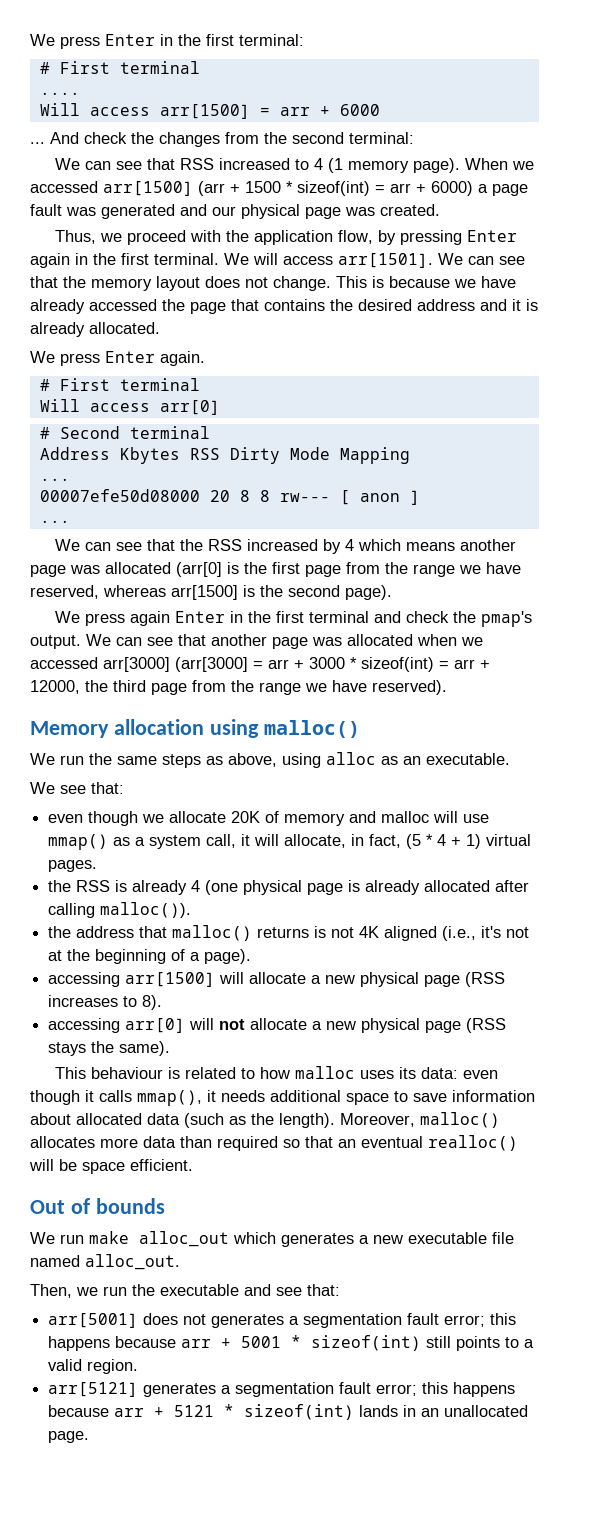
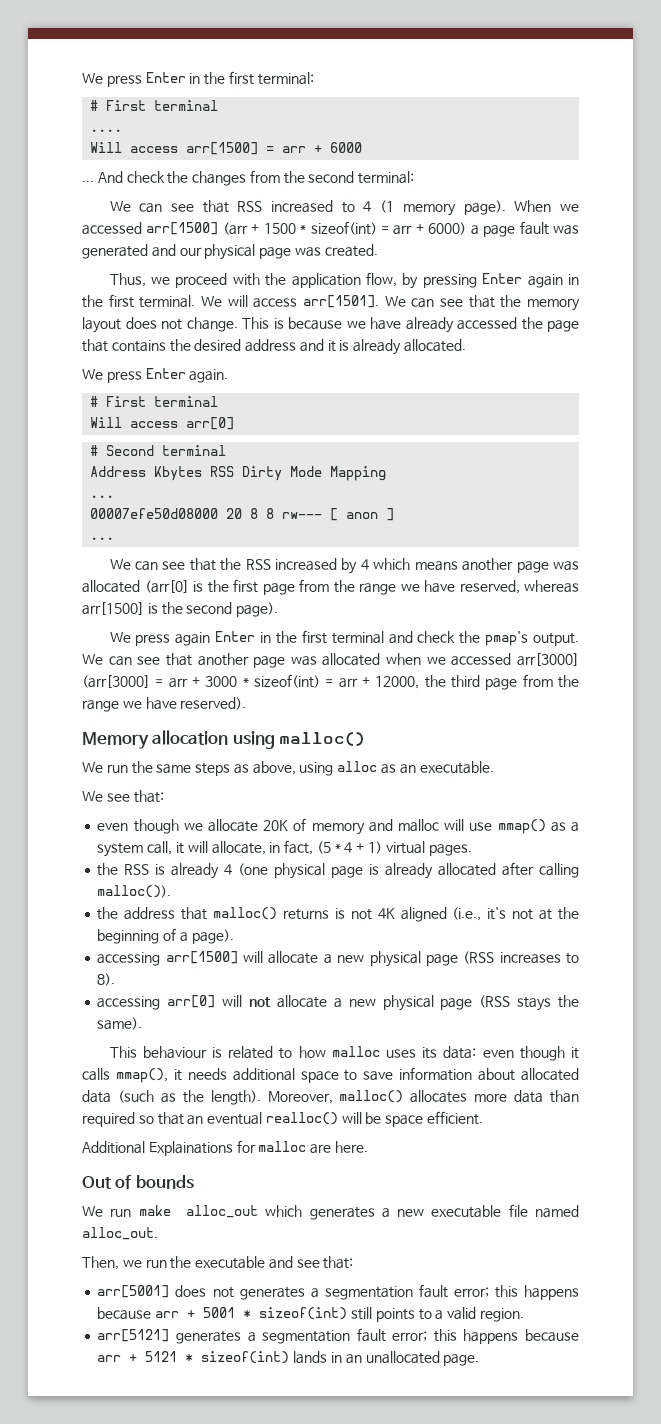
+ Additional Explainations for malloc are here.

